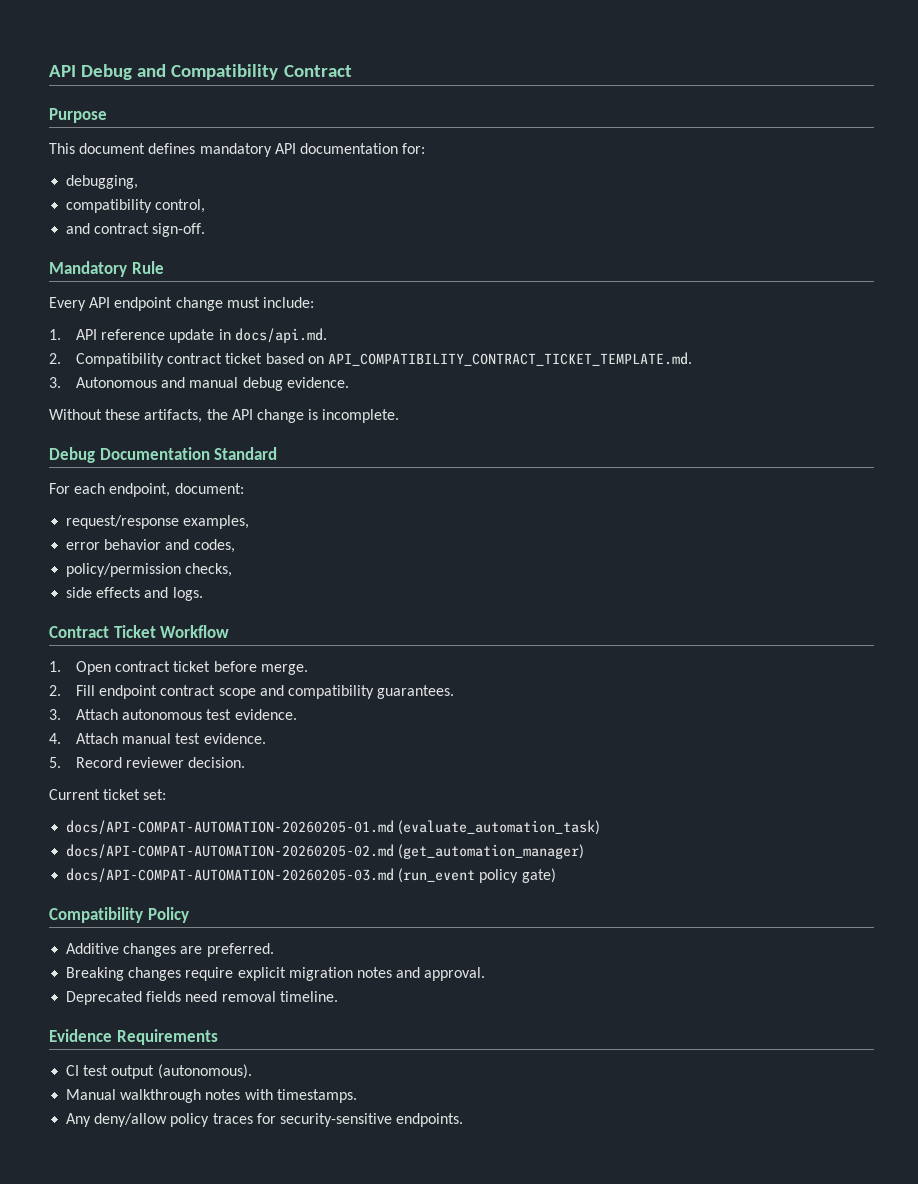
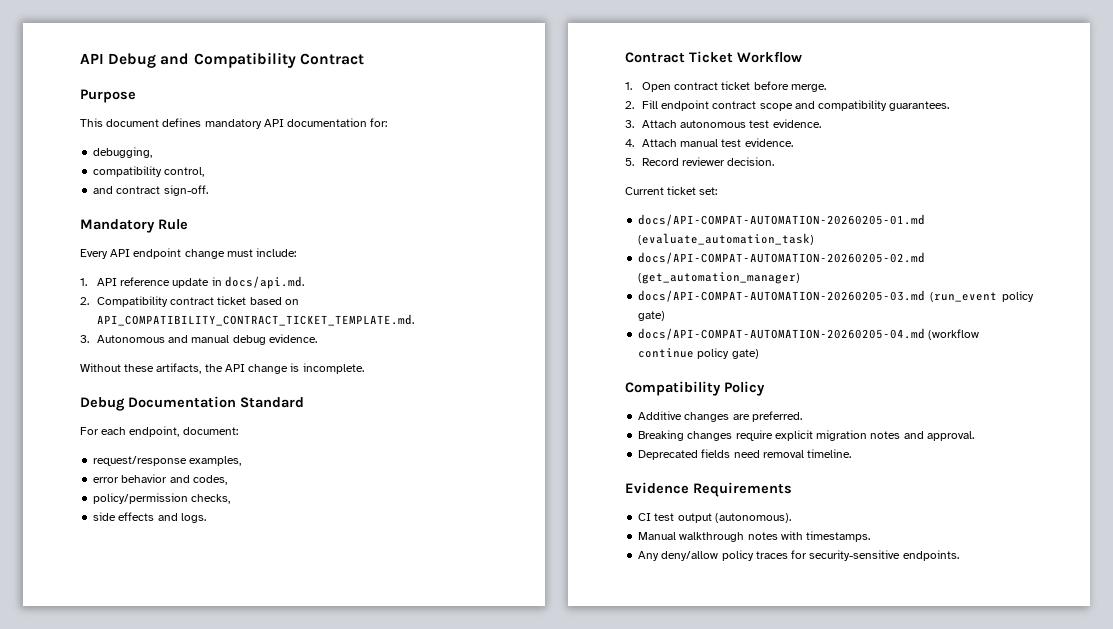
+ docs/API-COMPAT-AUTOMATION-20260205-04.md (workflow continue policy gate)

